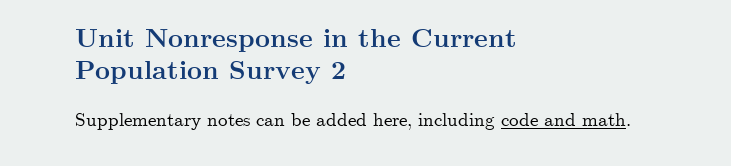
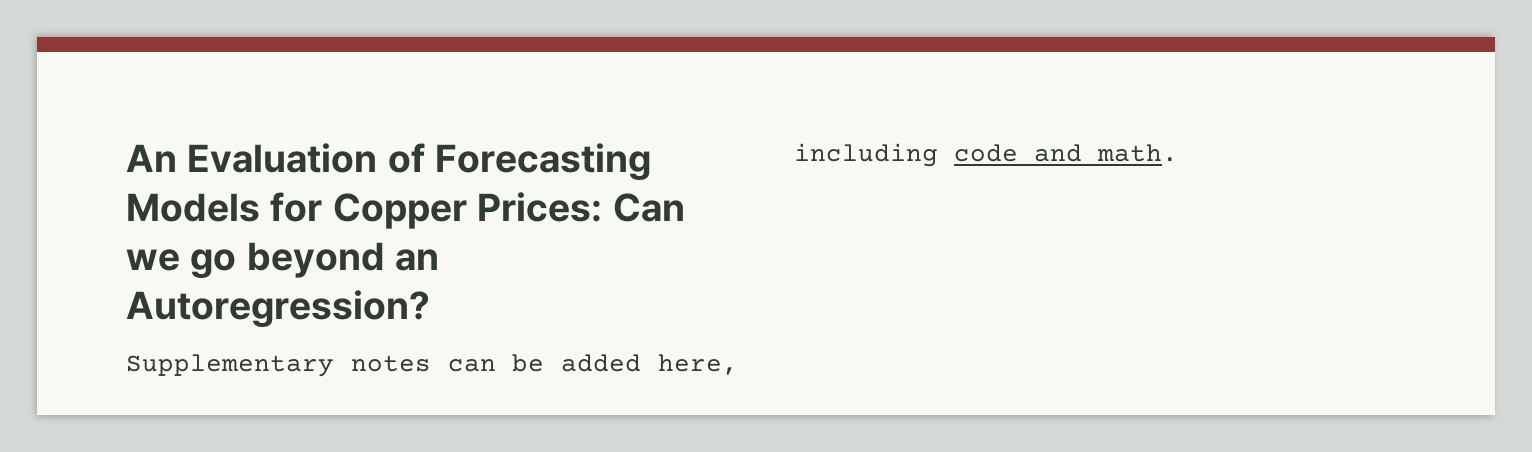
- Unit Nonresponse in the Current Population Survey 2
+ An Evaluation of Forecasting Models for Copper Prices: Can we go beyond an Autoregression?

